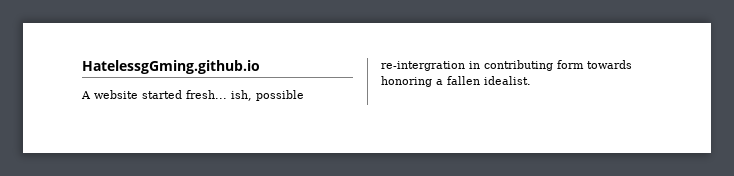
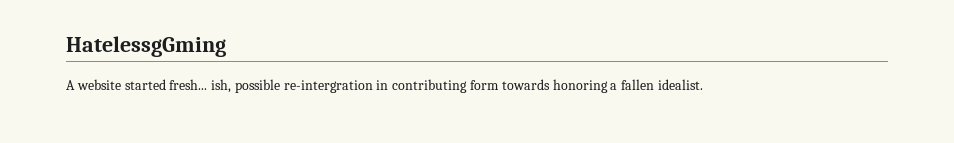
- HatelessgGming.github.io
+ HatelessgGming

